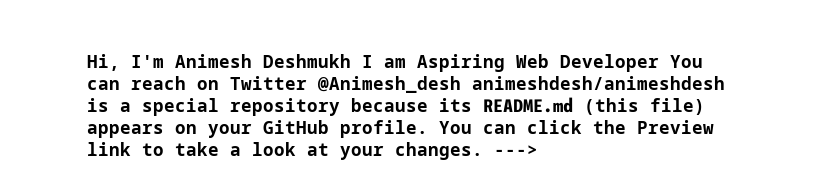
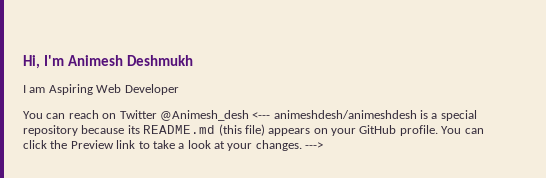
- Hi, I'm Animesh Deshmukh I am Aspiring Web Developer You can reach on Twitter @Animesh_desh animeshdesh/animeshdesh is a special repository because its README.md (this file) appears on your GitHub profile.
+ Hi, I'm Animesh Deshmukh
+ I am Aspiring Web Developer
+ You can reach on Twitter @Animesh_desh <--- animeshdesh/animeshdesh is a special repository because its README.md (this file) appears on your GitHub profile.

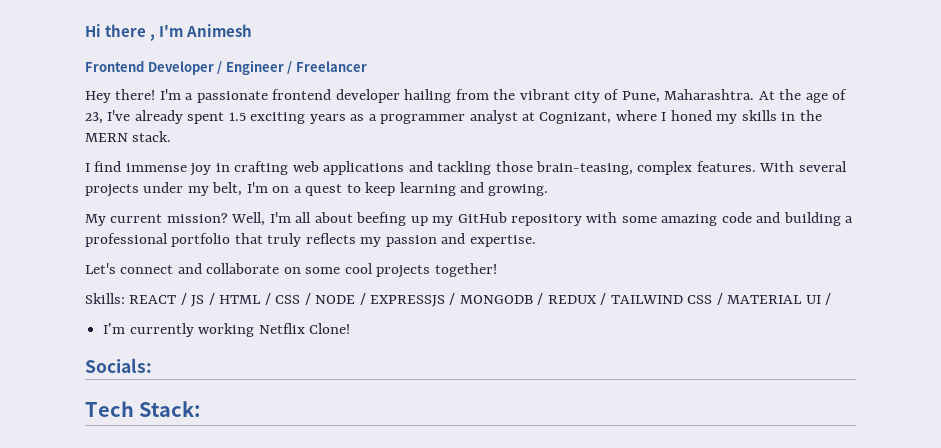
- Hi, I'm Animesh Deshmukh
- I am Aspiring Web Developer
- You can reach on Twitter @Animesh_desh <--- animeshdesh/animeshdesh is a special repository because its README.md (this file) appears on your GitHub profile. You can click the Preview link to take a look at your changes. --->
+ Hi there , I'm Animesh
+ Frontend Developer / Engineer / Freelancer
+ Hey there! I'm a passionate frontend developer hailing from the vibrant city of Pune, Maharashtra. At the age of 23, I've already spent 1.5 exciting years as a programmer analyst at Cognizant, where I honed my skills in the MERN stack.
+ I find immense joy in crafting web applications and tackling those brain-teasing, complex features. With several projects under my belt, I'm on a quest to keep learning and growing.
+ My current mission? Well, I'm all about beefing up my GitHub repository with some amazing code and building a professional portfolio that truly reflects my passion and expertise.
+ Let's connect and collaborate on some cool projects together!
+ Skills: REACT / JS / HTML / CSS / NODE / EXPRESSJS / MONGODB / REDUX / TAILWIND CSS / MATERIAL UI /
+ I’m currently working Netflix Clone!
+ Socials:
+ Tech Stack:

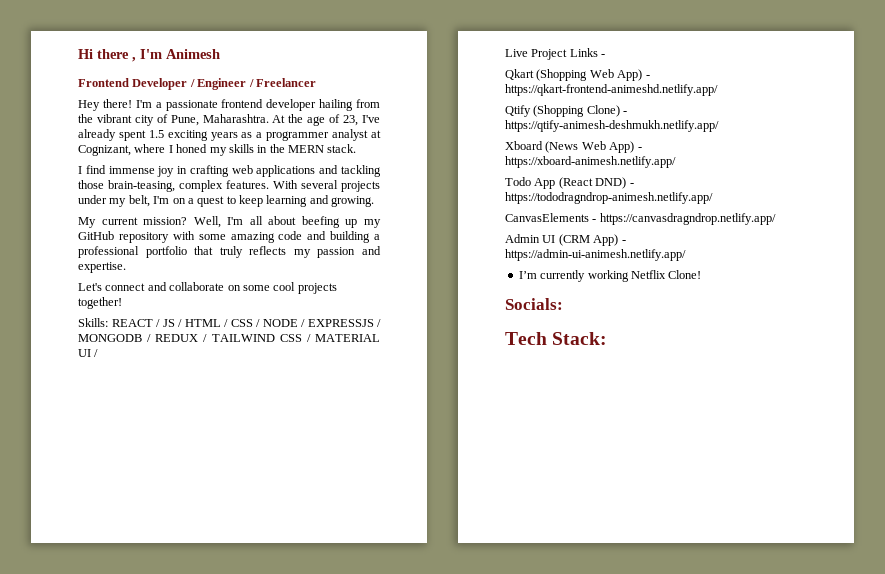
+ Live Project Links -
+ Qkart (Shopping Web App) - https://qkart-frontend-animeshd.netlify.app/
+ Qtify (Shopping Clone) - https://qtify-animesh-deshmukh.netlify.app/
+ Xboard (News Web App) - https://xboard-animesh.netlify.app/
+ Todo App (React DND) - https://tododragndrop-animesh.netlify.app/
+ CanvasElements - https://canvasdragndrop.netlify.app/
+ Admin UI (CRM App) - https://admin-ui-animesh.netlify.app/

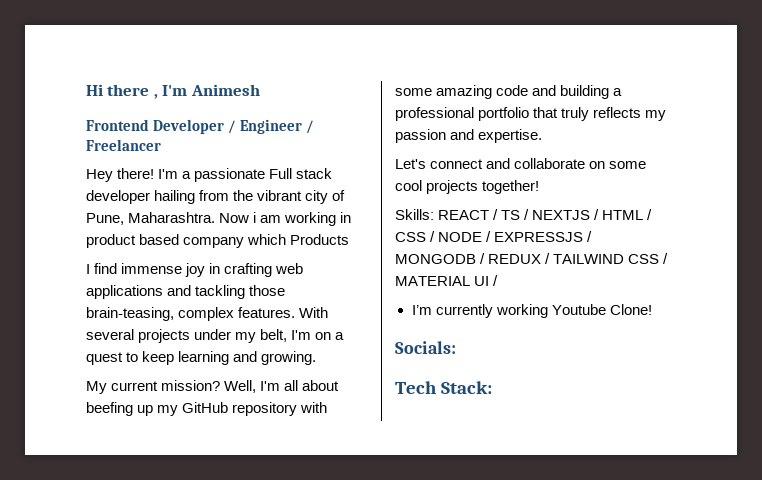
- I'm a passionate frontend developer hailing from the vibrant city of Pune, Maharashtra.
+ I'm a passionate Full stack developer hailing from the vibrant city of Pune, Maharashtra.
- At the age of 23, I've already spent 1.5 exciting years as a programmer analyst at Cognizant, where I honed my skills in the MERN stack.
+ Now i am working in product based company which Products
- Skills: REACT / JS / HTML / CSS / NODE / EXPRESSJS / MONGODB / REDUX / TAILWIND CSS / MATERIAL UI /
+ Skills: REACT / TS / NEXTJS / HTML / CSS / NODE / EXPRESSJS / MONGODB / REDUX / TAILWIND CSS / MATERIAL UI /
- Live Project Links -
- Qkart (Shopping Web App) - https://qkart-frontend-animeshd.netlify.app/
- Qtify (Shopping Clone) - https://qtify-animesh-deshmukh.netlify.app/
- Xboard (News Web App) - https://xboard-animesh.netlify.app/
- Todo App (React DND) - https://tododragndrop-animesh.netlify.app/
- CanvasElements - https://canvasdragndrop.netlify.app/
- Admin UI (CRM App) - https://admin-ui-animesh.netlify.app/
- I’m currently working Netflix Clone!
+ I’m currently working Youtube Clone!

